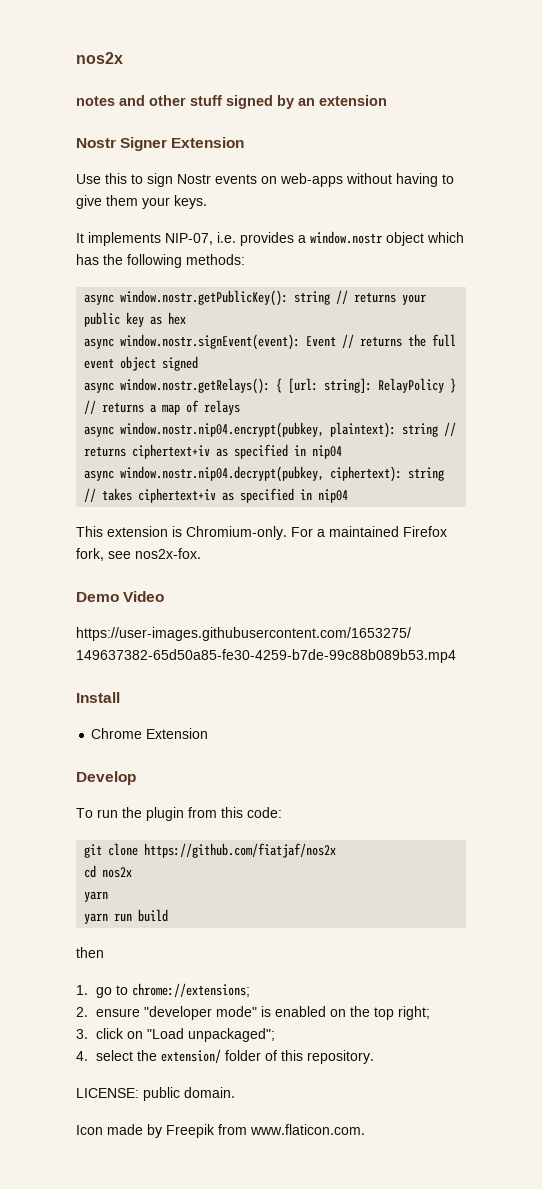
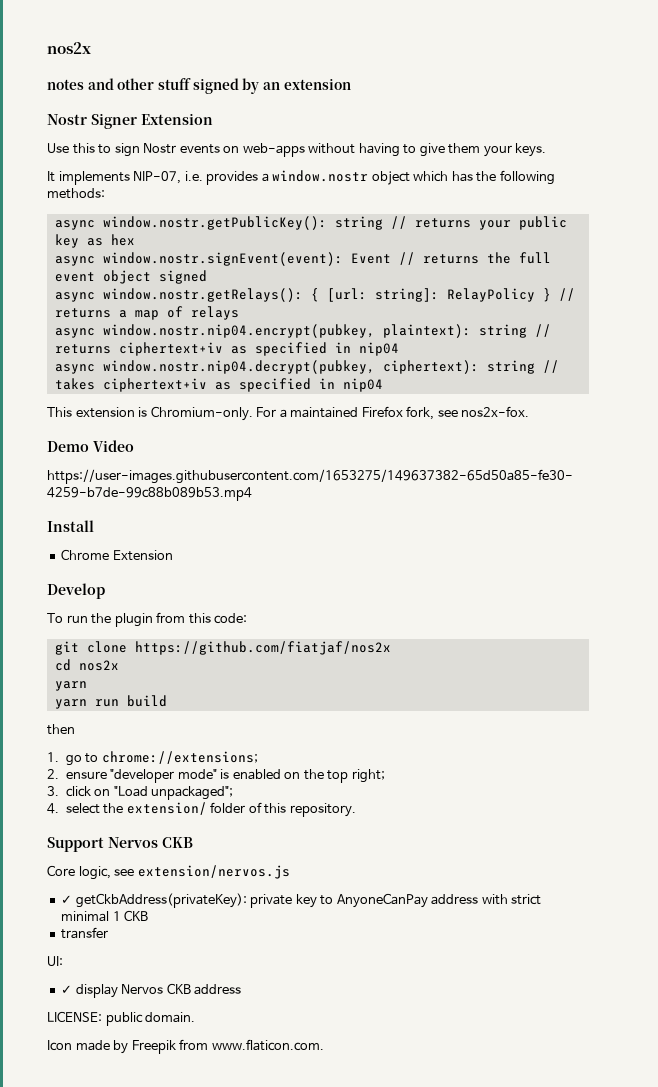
+ Support Nervos CKB
+ Core logic, see extension/nervos.js
+ ✓ getCkbAddress(privateKey): private key to AnyoneCanPay address with strict minimal 1 CKB
+ transfer
+ UI:
+ ✓ display Nervos CKB address

